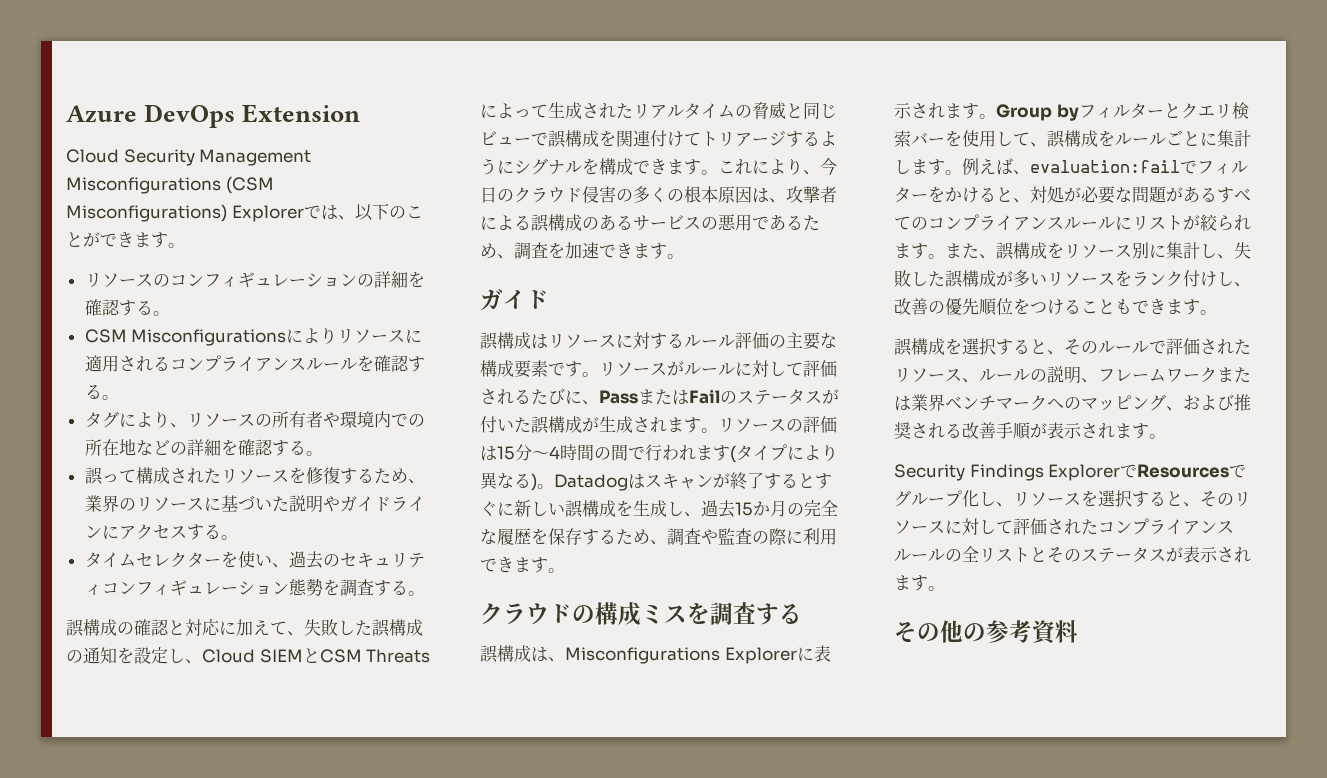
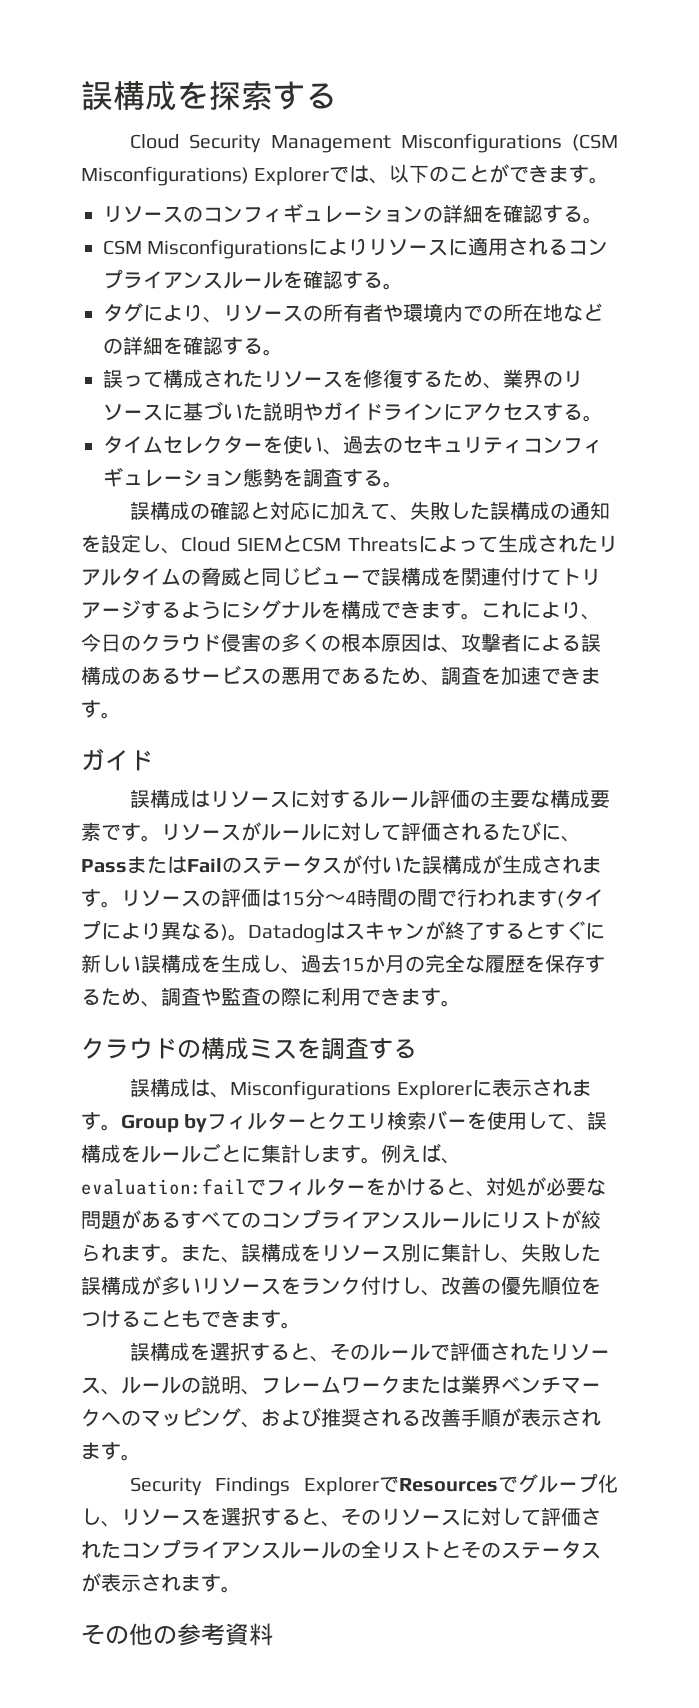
- Azure DevOps Extension
+ 誤構成を探索する

